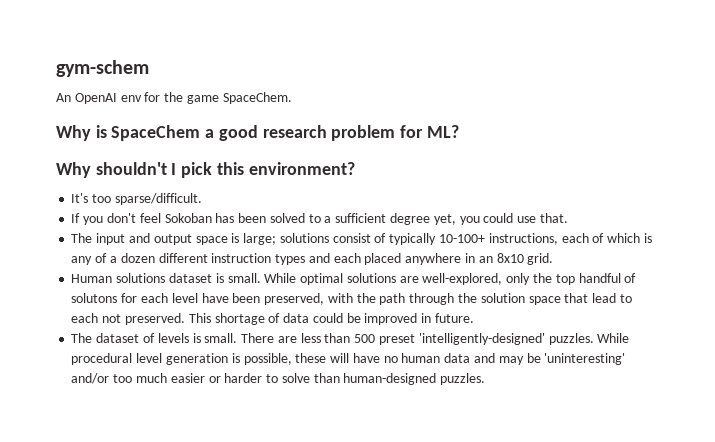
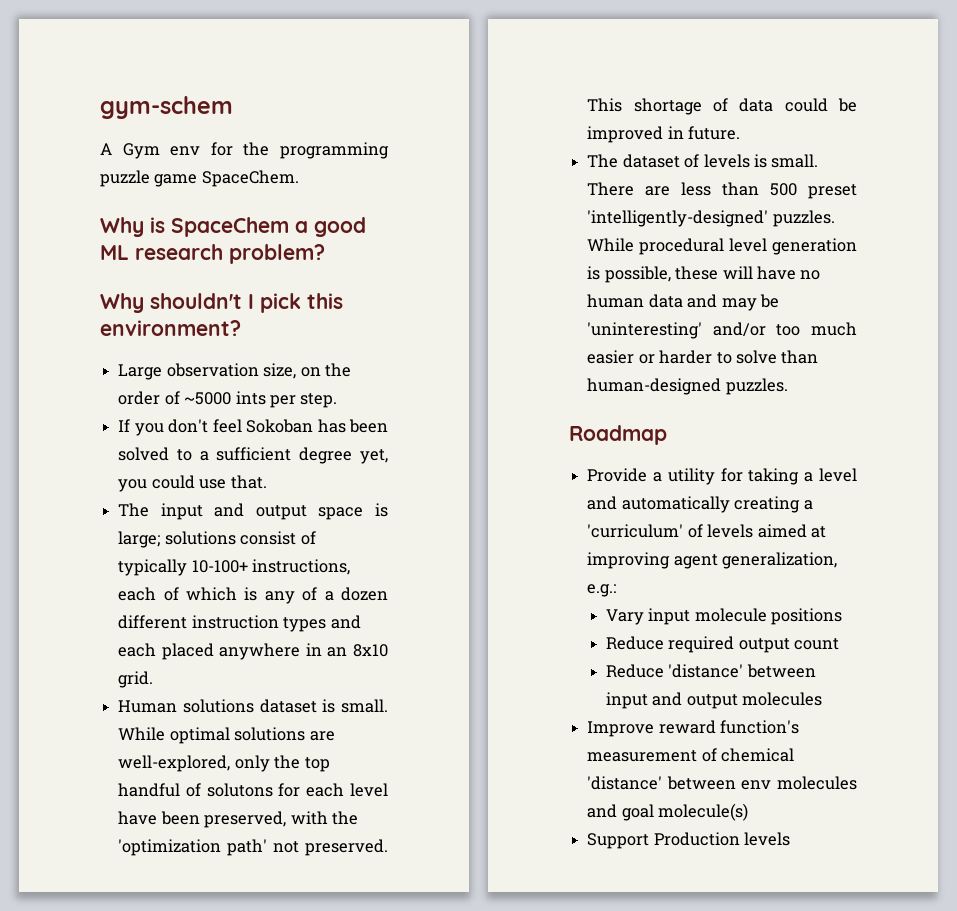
- An OpenAI env for the game SpaceChem.
+ A Gym env for the programming puzzle game SpaceChem.
- Why is SpaceChem a good research problem for ML?
+ Why is SpaceChem a good ML research problem?
- It's too sparse/difficult.
+ Large observation size, on the order of ~5000 ints per step.
- While optimal solutions are well-explored, only the top handful of solutons for each level have been preserved, with the path through the solution space that lead to each not preserved.
+ While optimal solutions are well-explored, only the top handful of solutons for each level have been preserved, with the 'optimization path' not preserved.
+ Roadmap
+ Provide a utility for taking a level and automatically creating a 'curriculum' of levels aimed at improving agent generalization, e.g.:
+ Vary input molecule positions
+ Reduce required output count
+ Reduce 'distance' between input and output molecules
+ Improve reward function's measurement of chemical 'distance' between env molecules and goal molecule(s)
+ Support Production levels

